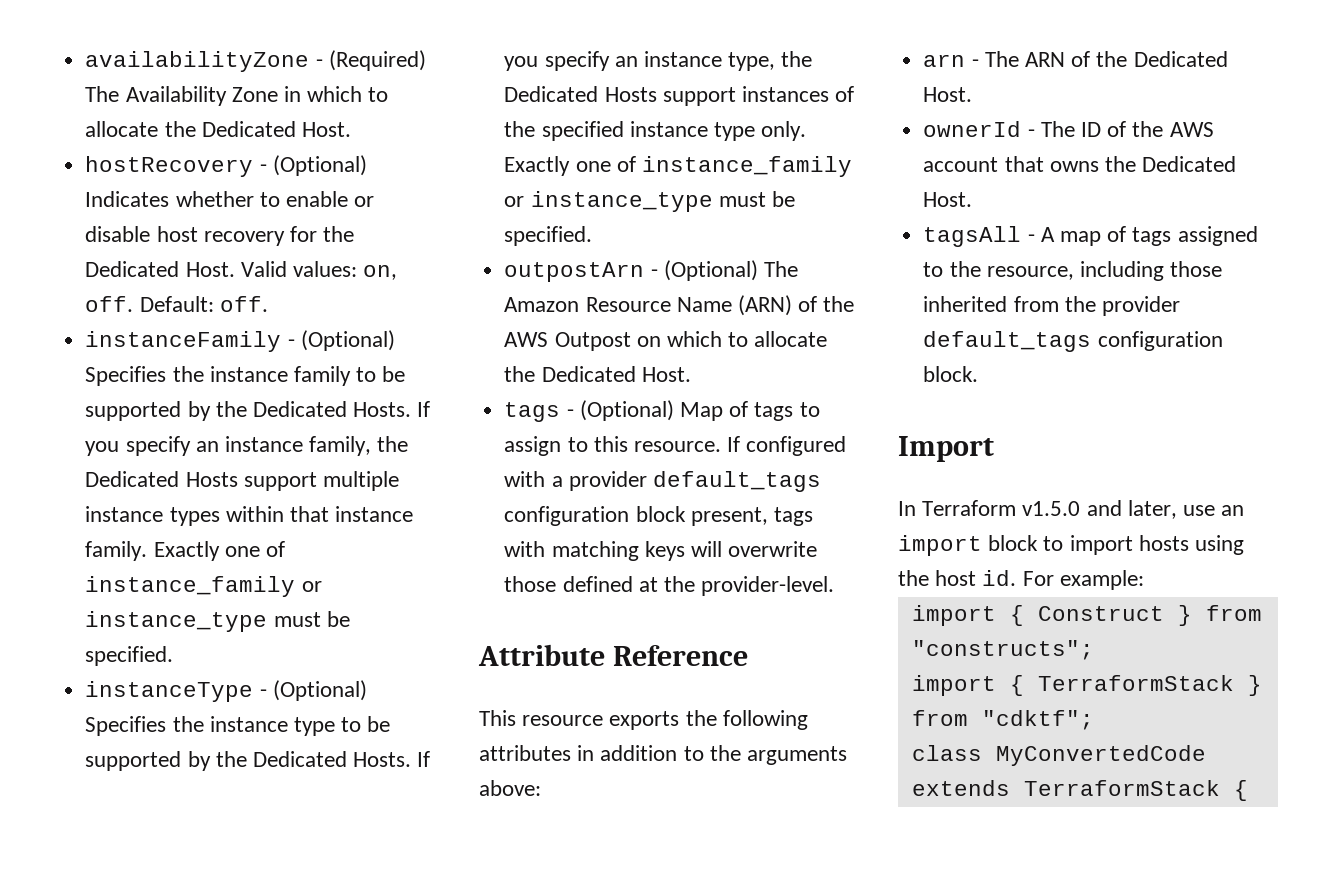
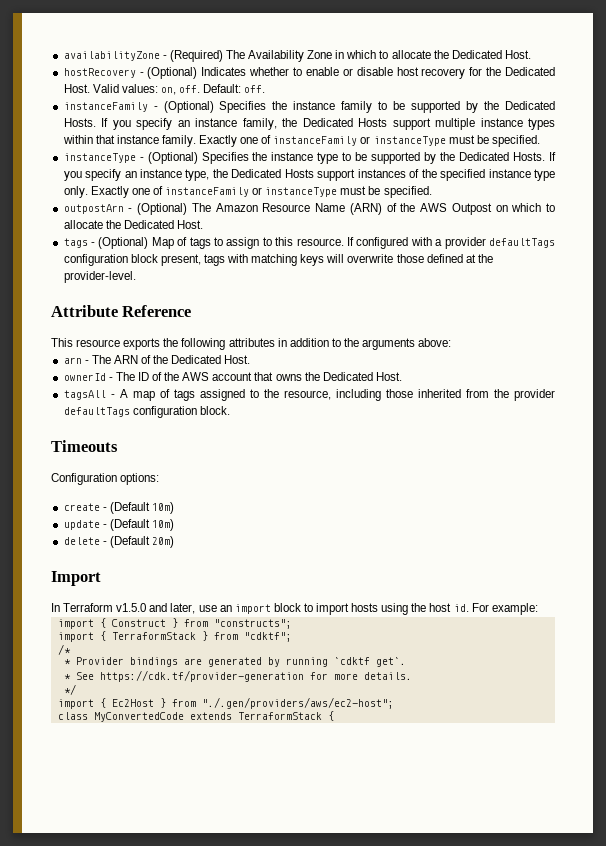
- If you specify an instance family, the Dedicated Hosts support multiple instance types within that instance family. Exactly one of instance_family or instance_type must be specified.
+ If you specify an instance family, the Dedicated Hosts support multiple instance types within that instance family. Exactly one of instanceFamily or instanceType must be specified.
- If you specify an instance type, the Dedicated Hosts support instances of the specified instance type only. Exactly one of instance_family or instance_type must be specified.
+ If you specify an instance type, the Dedicated Hosts support instances of the specified instance type only. Exactly one of instanceFamily or instanceType must be specified.
- If configured with a provider default_tags configuration block present, tags with matching keys will overwrite those defined at the provider-level.
+ If configured with a provider defaultTags configuration block present, tags with matching keys will overwrite those defined at the provider-level.
- tagsAll - A map of tags assigned to the resource, including those inherited from the provider default_tags configuration block.
+ tagsAll - A map of tags assigned to the resource, including those inherited from the provider defaultTags configuration block.
+ Timeouts
+ Configuration options:
+ create - (Default 10m)
+ update - (Default 10m)
+ delete - (Default 20m)
+ /*
+ * Provider bindings are generated by running `cdktf get`.
+ * See https://cdk.tf/provider-generation for more details.
+ */
+ import { Ec2Host } from "./.gen/providers/aws/ec2-host";

